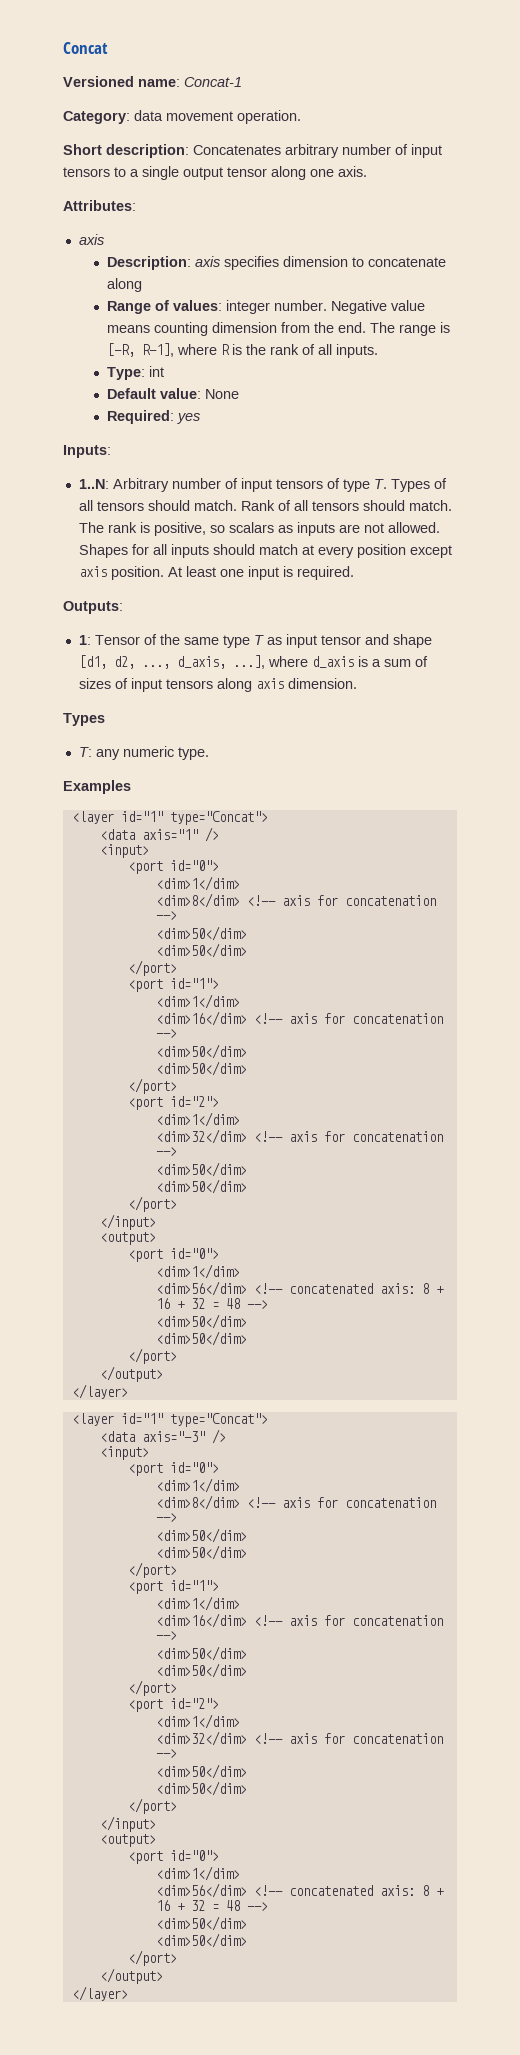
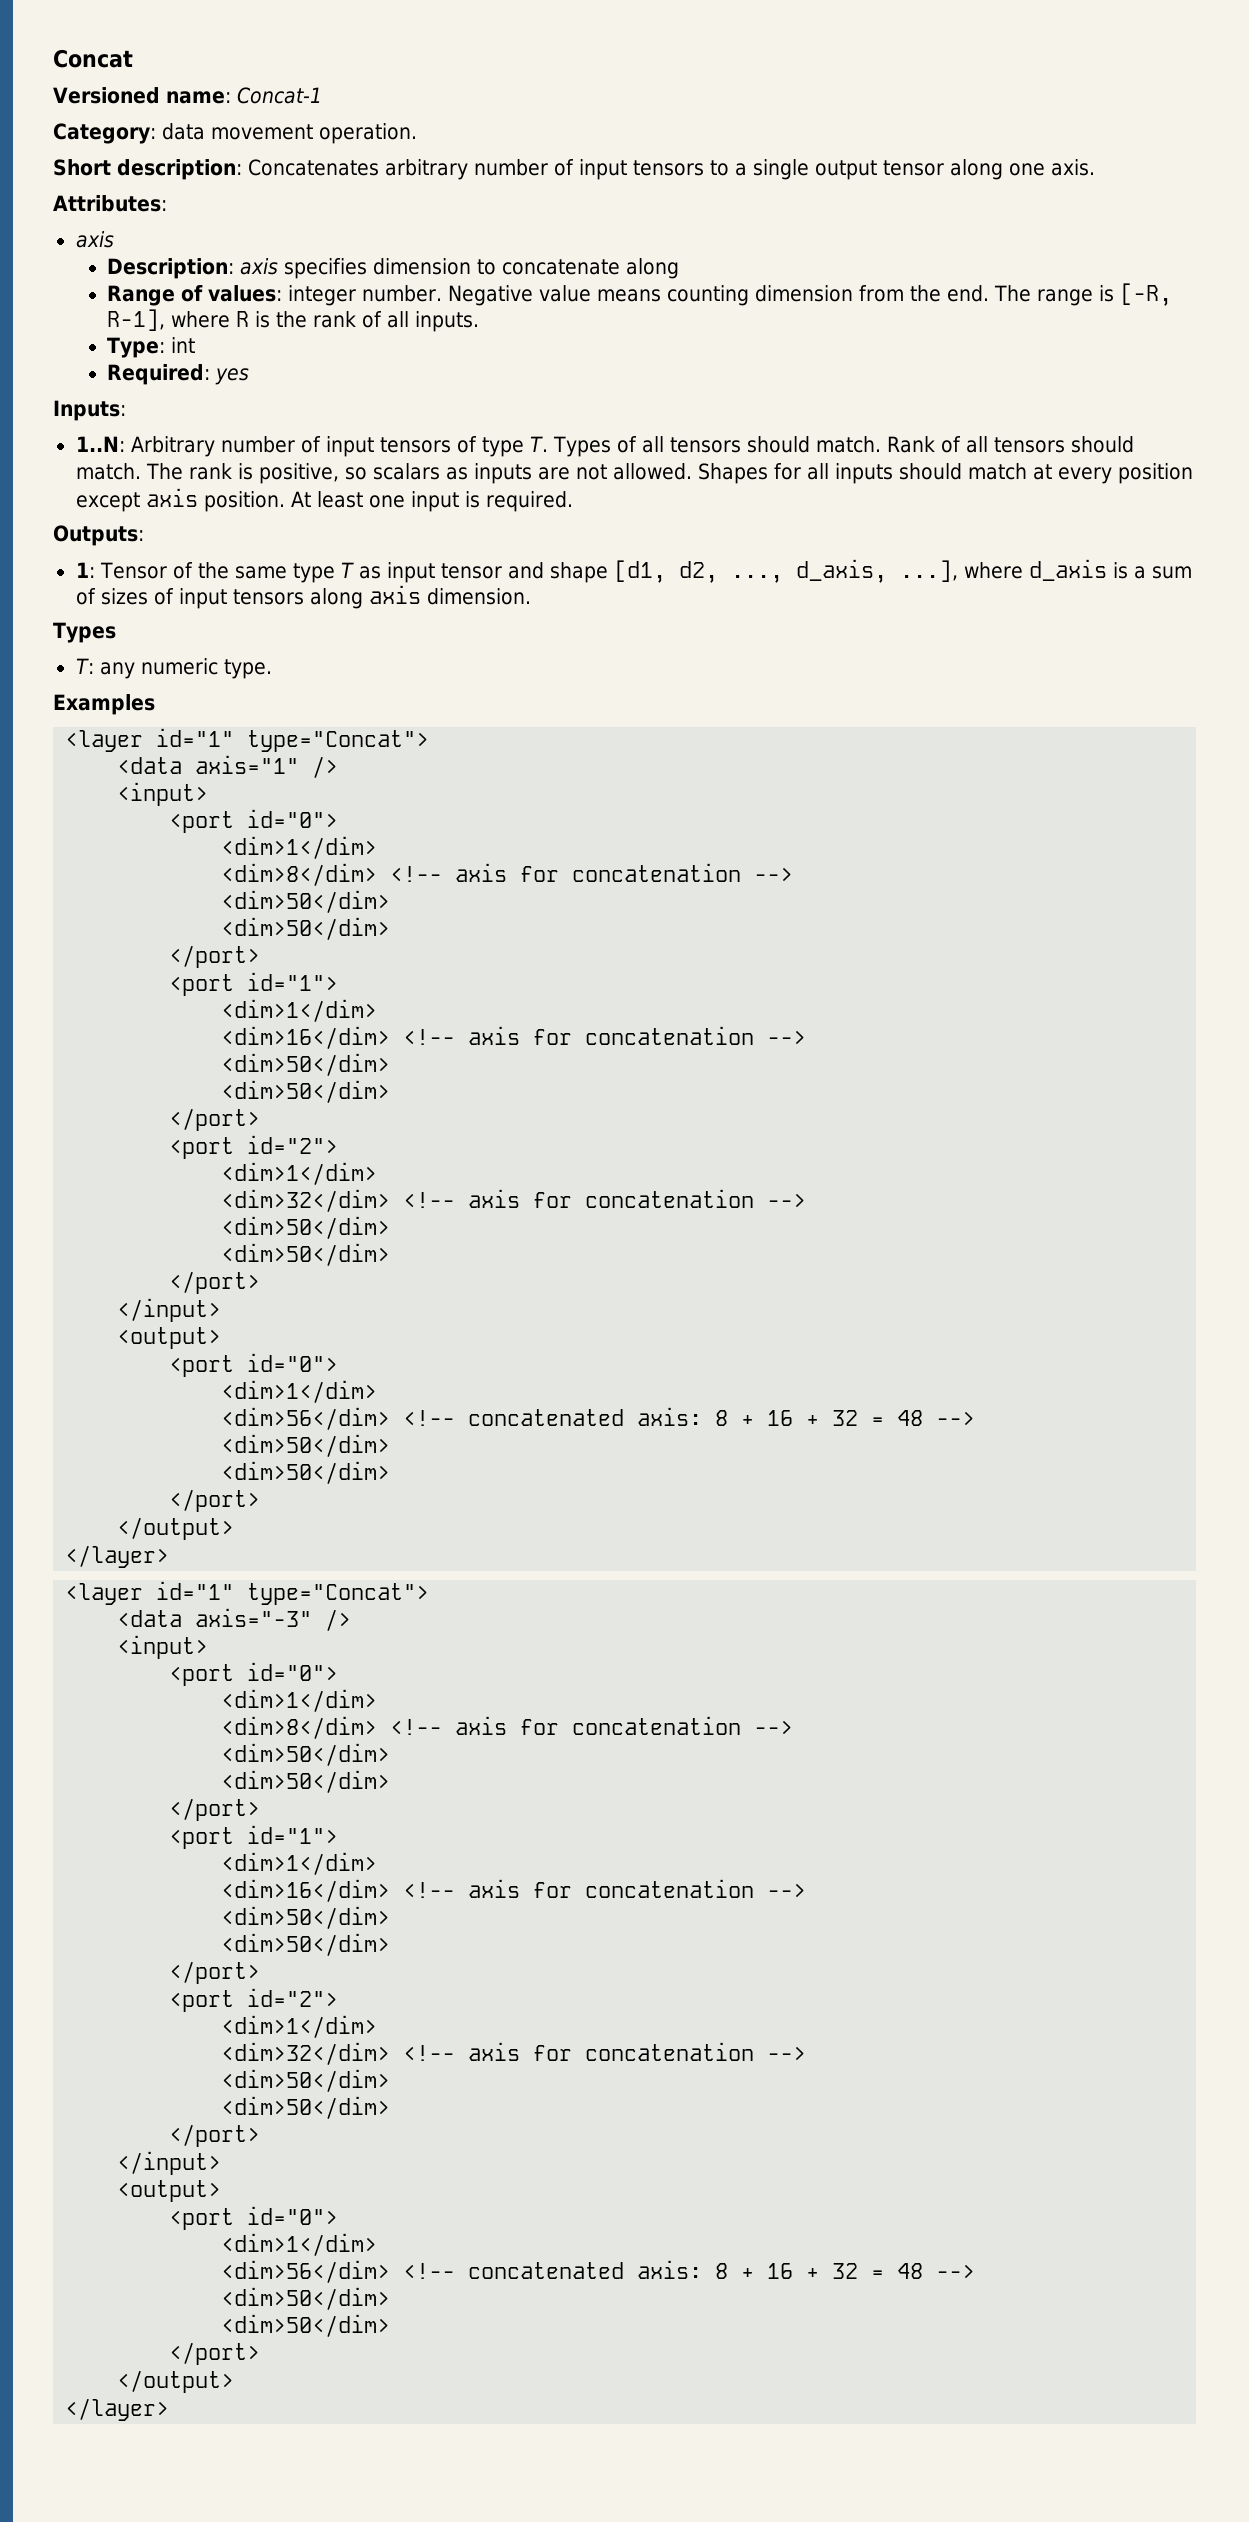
- Default value: None

